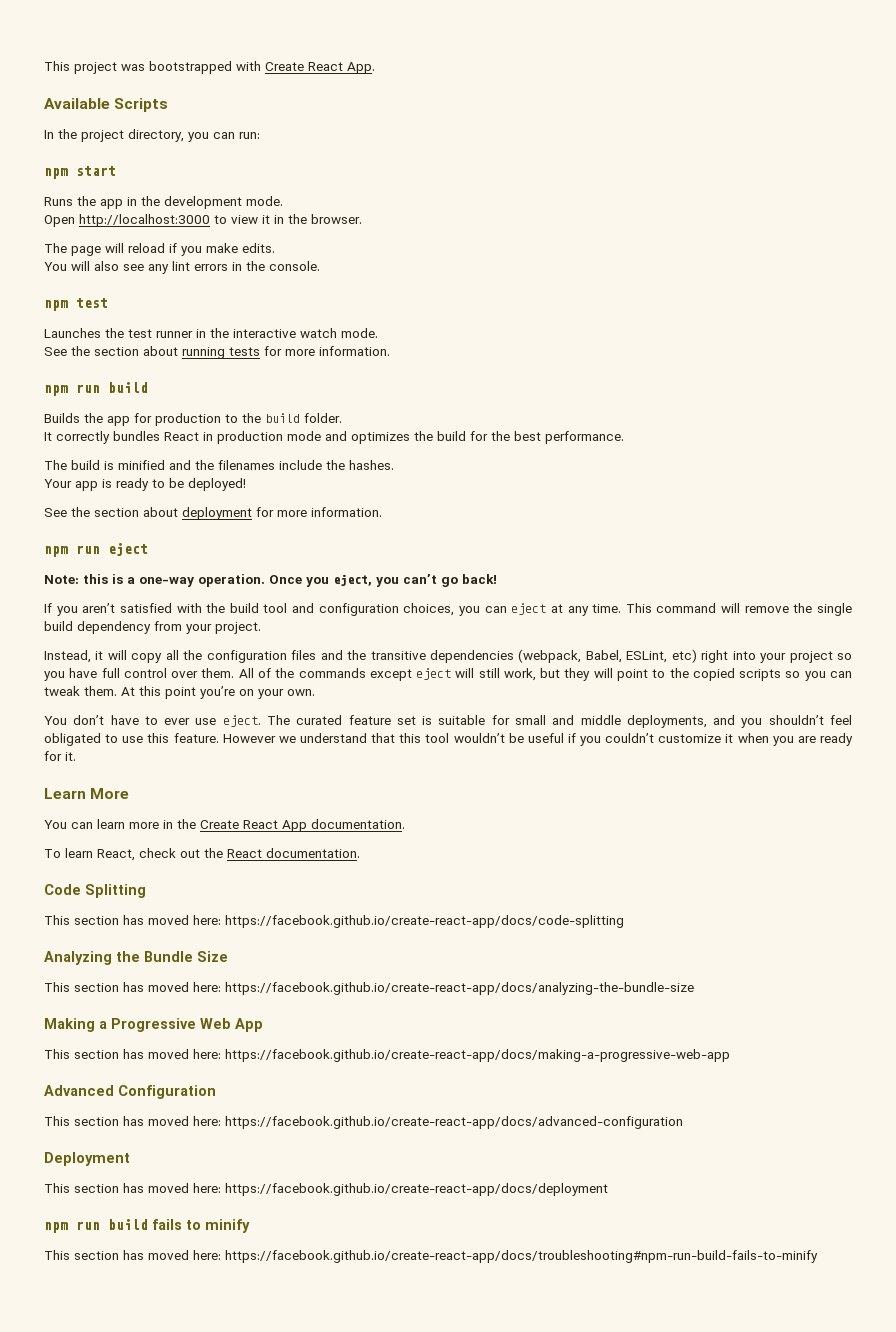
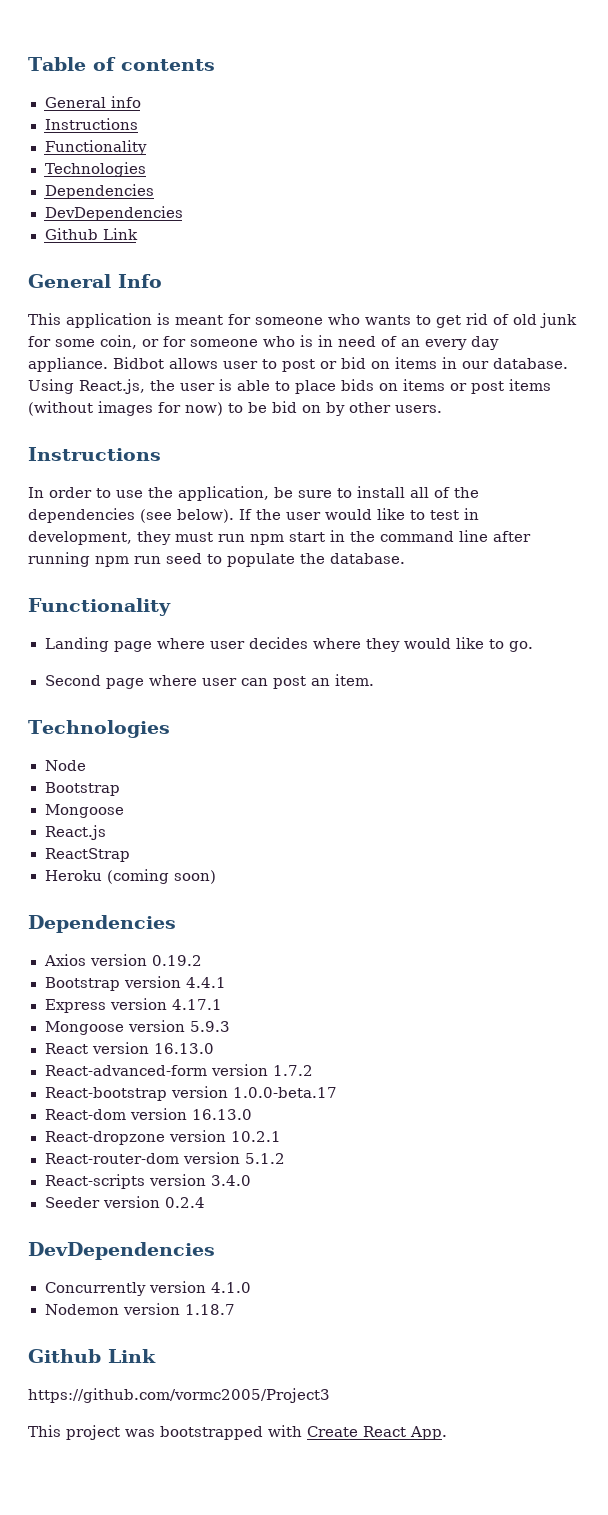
+ Table of contents
+ General info
+ Instructions
+ Functionality
+ Technologies
+ Dependencies
+ DevDependencies
+ Github Link
+ General Info
+ This application is meant for someone who wants to get rid of old junk for some coin, or for someone who is in need of an every day appliance. Bidbot allows user to post or bid on items in our database. Using React.js, the user is able to place bids on items or post items (without images for now) to be bid on by other users.
+ Instructions
+ In order to use the application, be sure to install all of the dependencies (see below). If the user would like to test in development, they must run npm start in the command line after running npm run seed to populate the database.
+ Functionality
+ Landing page where user decides where they would like to go.
+ Second page where user can post an item.
+ Technologies
+ Node
+ Bootstrap
+ Mongoose
+ React.js
+ ReactStrap
+ Heroku (coming soon)
+ Dependencies
+ Axios version 0.19.2
+ Bootstrap version 4.4.1
+ Express version 4.17.1
+ Mongoose version 5.9.3
+ React version 16.13.0
+ React-advanced-form version 1.7.2
+ React-bootstrap version 1.0.0-beta.17
+ React-dom version 16.13.0
+ React-dropzone version 10.2.1
+ React-router-dom version 5.1.2
+ React-scripts version 3.4.0
+ Seeder version 0.2.4
+ DevDependencies
+ Concurrently version 4.1.0
+ Nodemon version 1.18.7
+ Github Link
+ https://github.com/vormc2005/Project3
- Available Scripts
- In the project directory, you can run:
- npm start
- Runs the app in the development mode.
- Open http://localhost:3000 to view it in the browser.
- The page will reload if you make edits.
- You will also see any lint errors in the console.
- npm test
- Launches the test runner in the interactive watch mode.
- See the section about running tests for more information.
- npm run build
- Builds the app for production to the build folder.
- It correctly bundles React in production mode and optimizes the build for the best performance.
- The build is minified and the filenames include the hashes.
- Your app is ready to be deployed!
- See the section about deployment for more information.
- npm run eject
- Note: this is a one-way operation. Once you eject, you can’t go back!
- If you aren’t satisfied with the build tool and configuration choices, you can eject at any time. This command will remove the single build dependency from your project.
- Instead, it will copy all the configuration files and the transitive dependencies (webpack, Babel, ESLint, etc) right into your project so you have full control over them. All of the commands except eject will still work, but they will point to the copied scripts so you can tweak them. At this point you’re on your own.
- You don’t have to ever use eject. The curated feature set is suitable for small and middle deployments, and you shouldn’t feel obligated to use this feature. However we understand that this tool wouldn’t be useful if you couldn’t customize it when you are ready for it.
- Learn More
- You can learn more in the Create React App documentation.
- To learn React, check out the React documentation.
- Code Splitting
- This section has moved here: https://facebook.github.io/create-react-app/docs/code-splitting
- Analyzing the Bundle Size
- This section has moved here: https://facebook.github.io/create-react-app/docs/analyzing-the-bundle-size
- Making a Progressive Web App
- This section has moved here: https://facebook.github.io/create-react-app/docs/making-a-progressive-web-app
- Advanced Configuration
- This section has moved here: https://facebook.github.io/create-react-app/docs/advanced-configuration
- Deployment
- This section has moved here: https://facebook.github.io/create-react-app/docs/deployment
- npm run build fails to minify
- This section has moved here: https://facebook.github.io/create-react-app/docs/troubleshooting#npm-run-build-fails-to-minify

